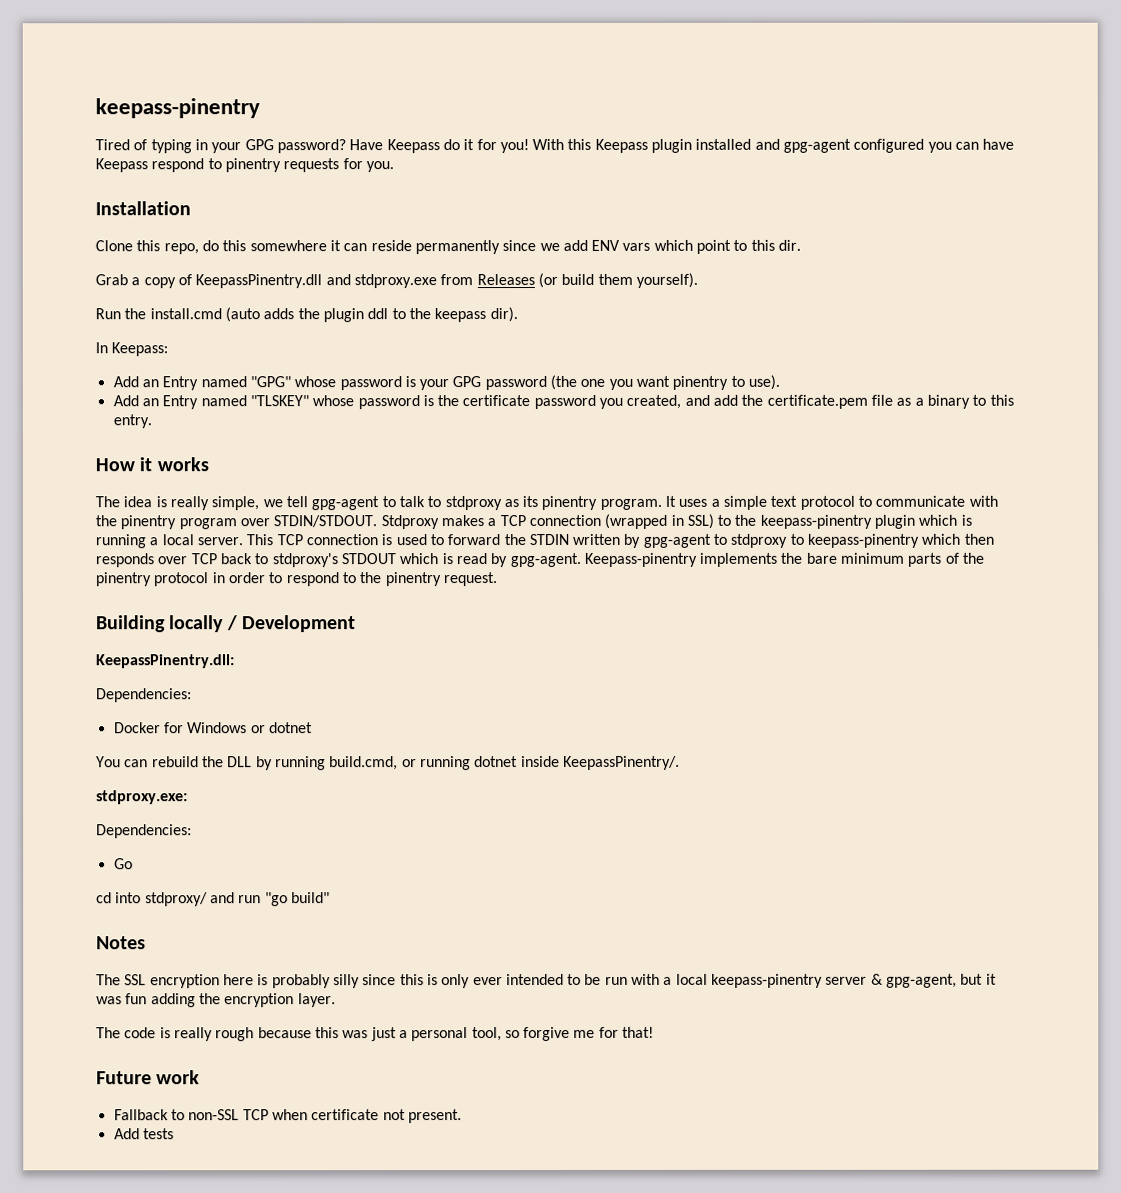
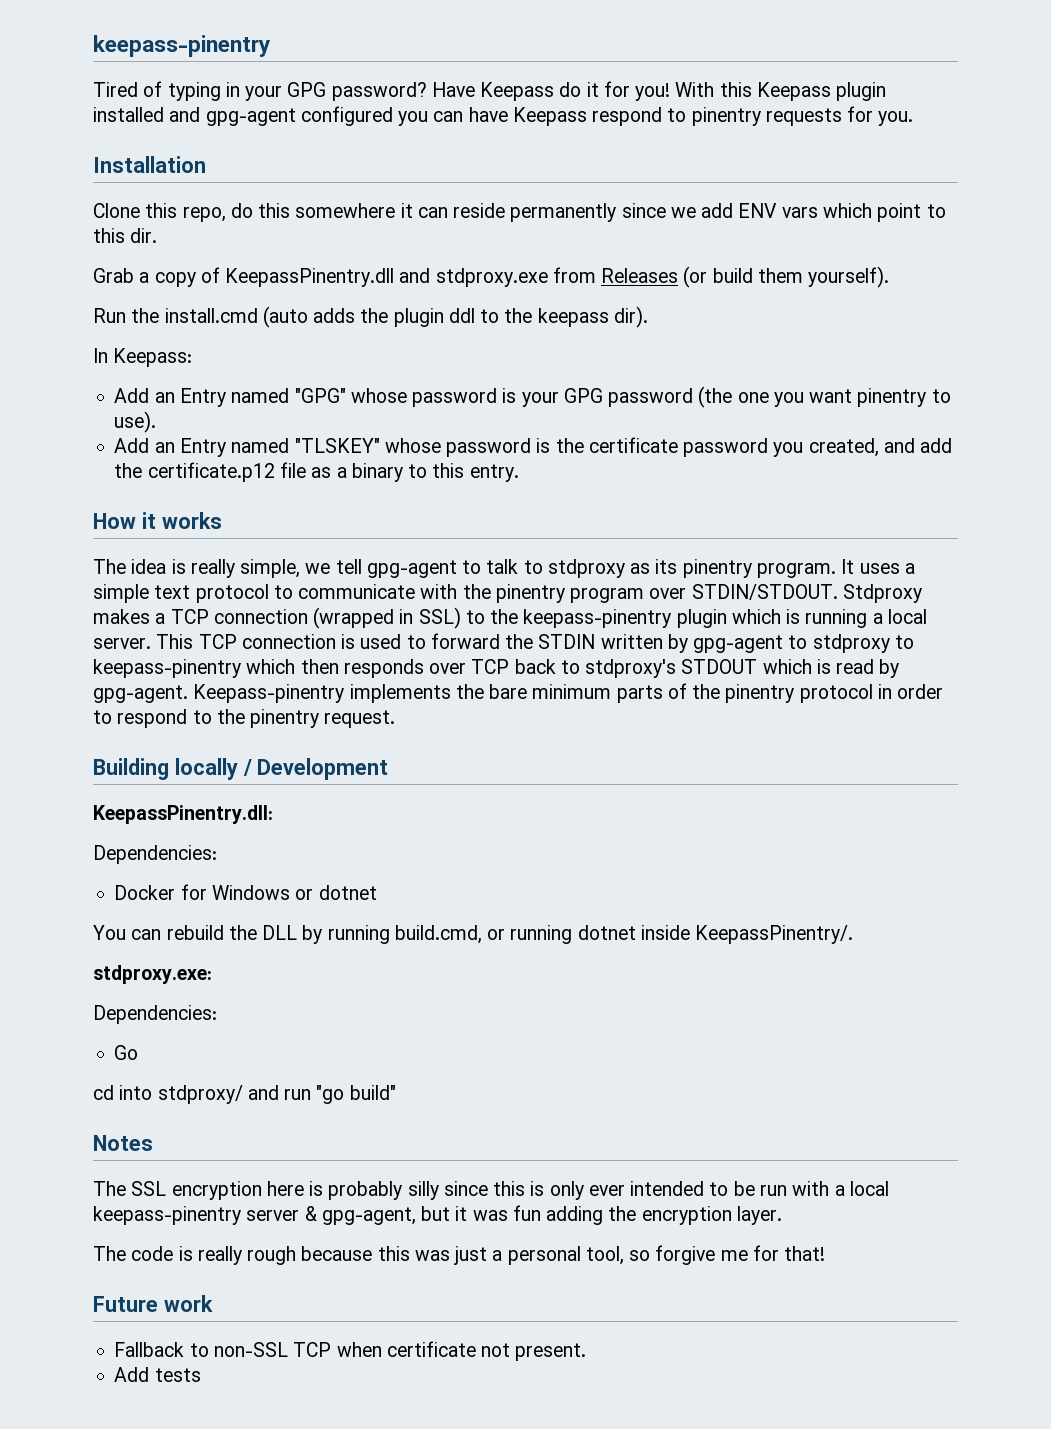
- Add an Entry named "TLSKEY" whose password is the certificate password you created, and add the certificate.pem file as a binary to this entry.
+ Add an Entry named "TLSKEY" whose password is the certificate password you created, and add the certificate.p12 file as a binary to this entry.

